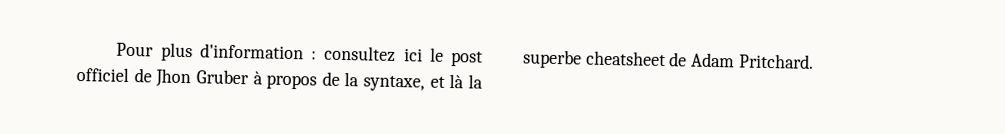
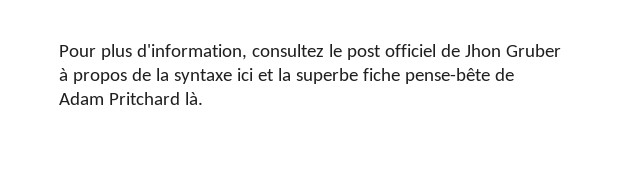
- Pour plus d'information : consultez ici le post officiel de Jhon Gruber à propos de la syntaxe, et là la superbe cheatsheet de Adam Pritchard.
+ Pour plus d'information, consultez le post officiel de Jhon Gruber à propos de la syntaxe ici et la superbe fiche pense-bête de Adam Pritchard là.

